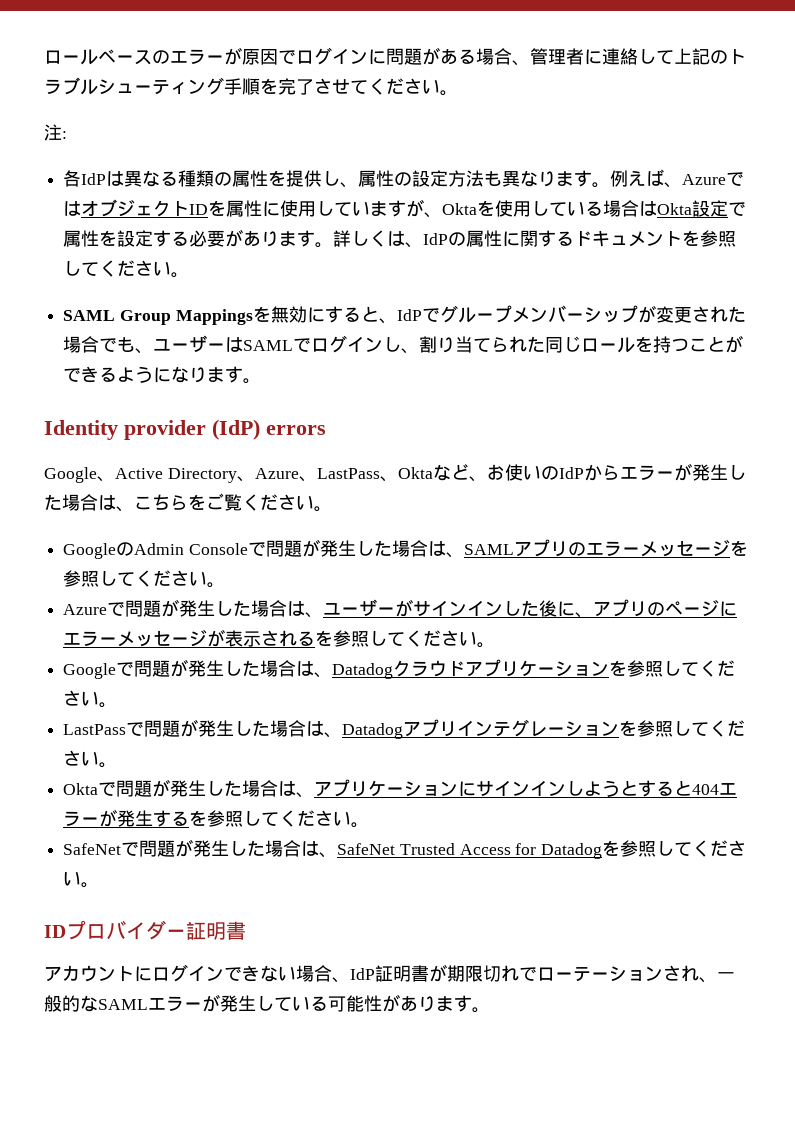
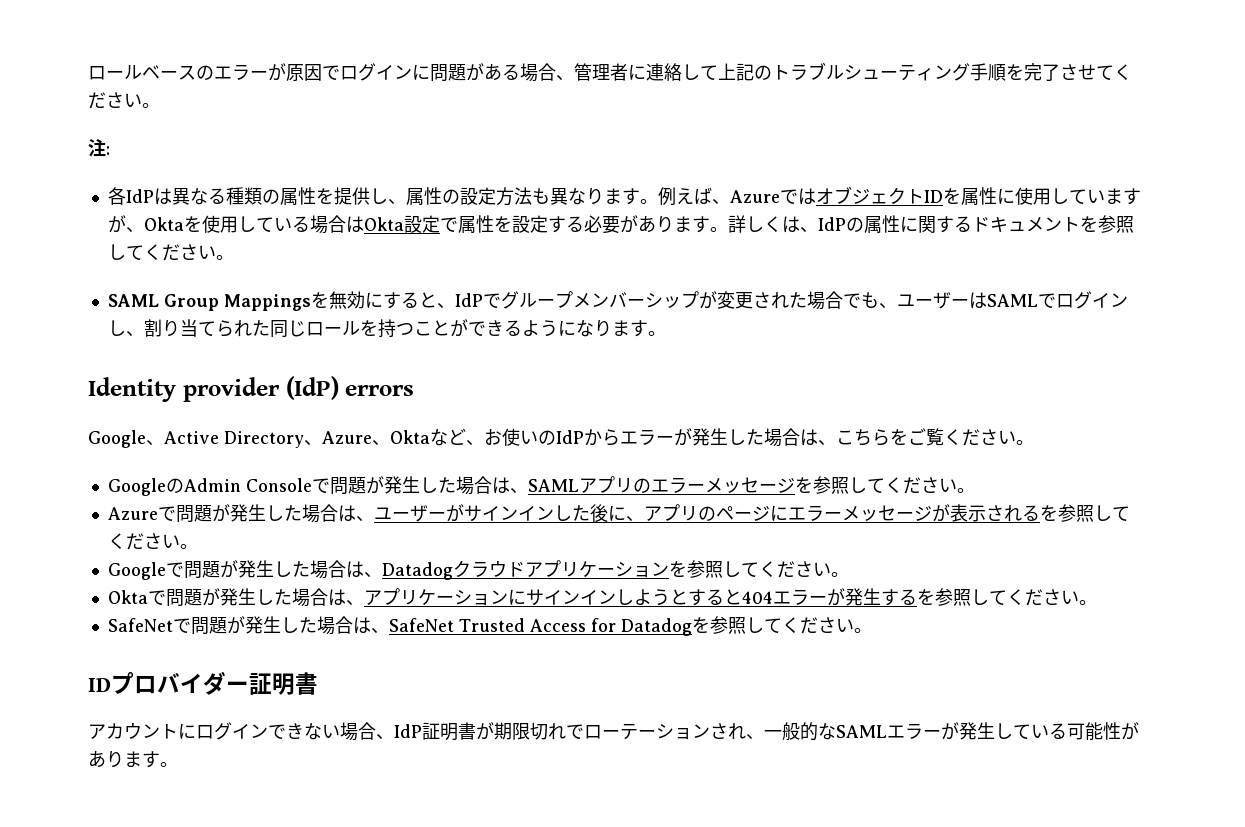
- Google、Active Directory、Azure、LastPass、Oktaなど、お使いのIdPからエラーが発生した場合は、こちらをご覧ください。
+ Google、Active Directory、Azure、Oktaなど、お使いのIdPからエラーが発生した場合は、こちらをご覧ください。
- LastPassで問題が発生した場合は、Datadogアプリインテグレーションを参照してください。

